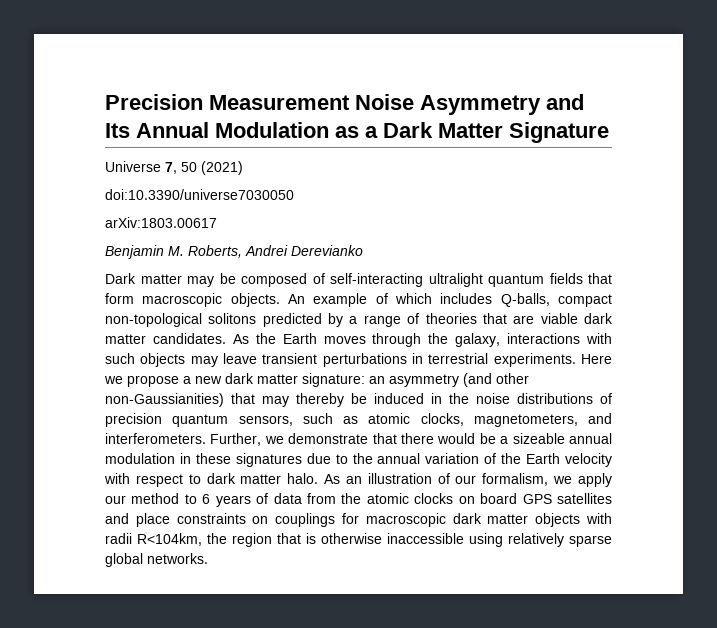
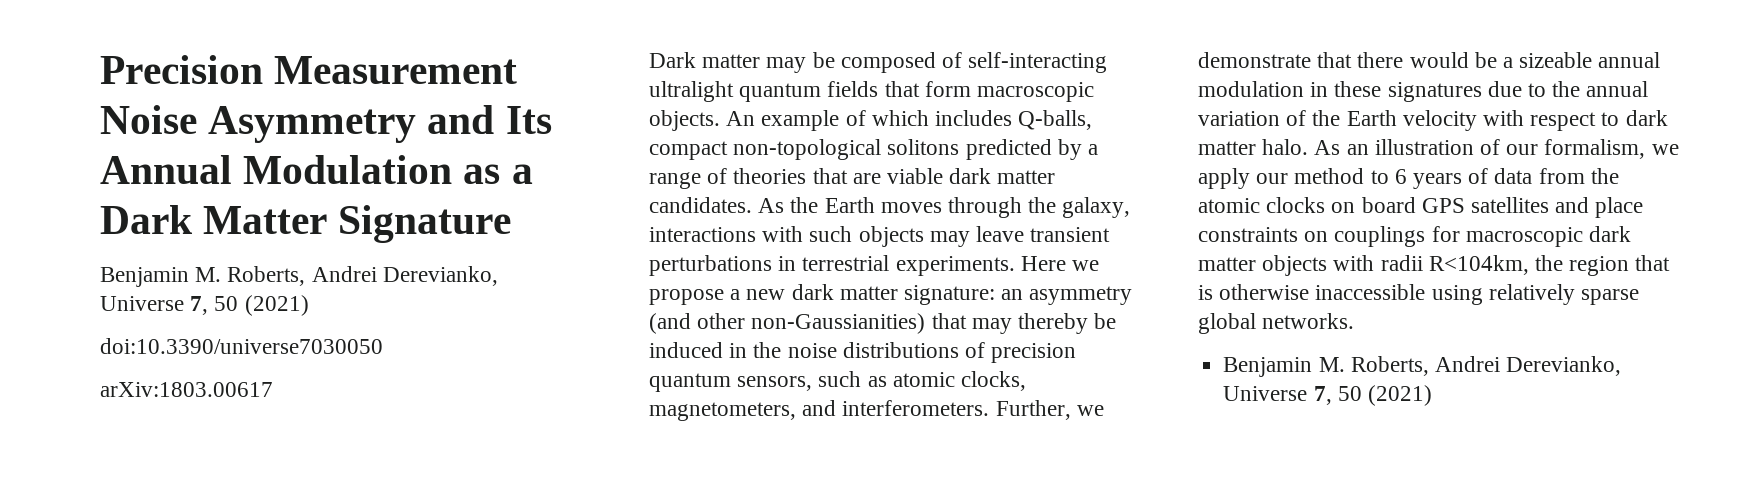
  Precision Measurement Noise Asymmetry and Its Annual Modulation as a Dark Matter Signature
- Universe 7, 50 (2021)
+ Benjamin M. Roberts, Andrei Derevianko, Universe 7, 50 (2021)
- Benjamin M. Roberts, Andrei Derevianko
  As an illustration of our formalism, we apply our method to 6 years of data from the atomic clocks on board GPS satellites and place constraints on couplings for macroscopic dark matter objects with radii R<104km, the region that is otherwise inaccessible using relatively sparse global networks.
+ Benjamin M. Roberts, Andrei Derevianko, Universe 7, 50 (2021)

